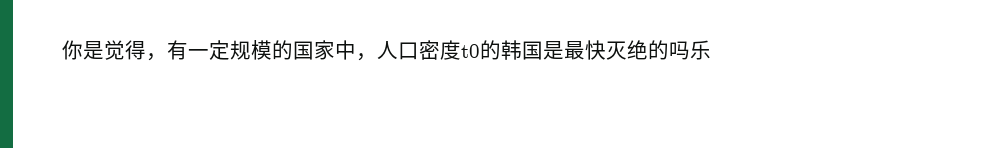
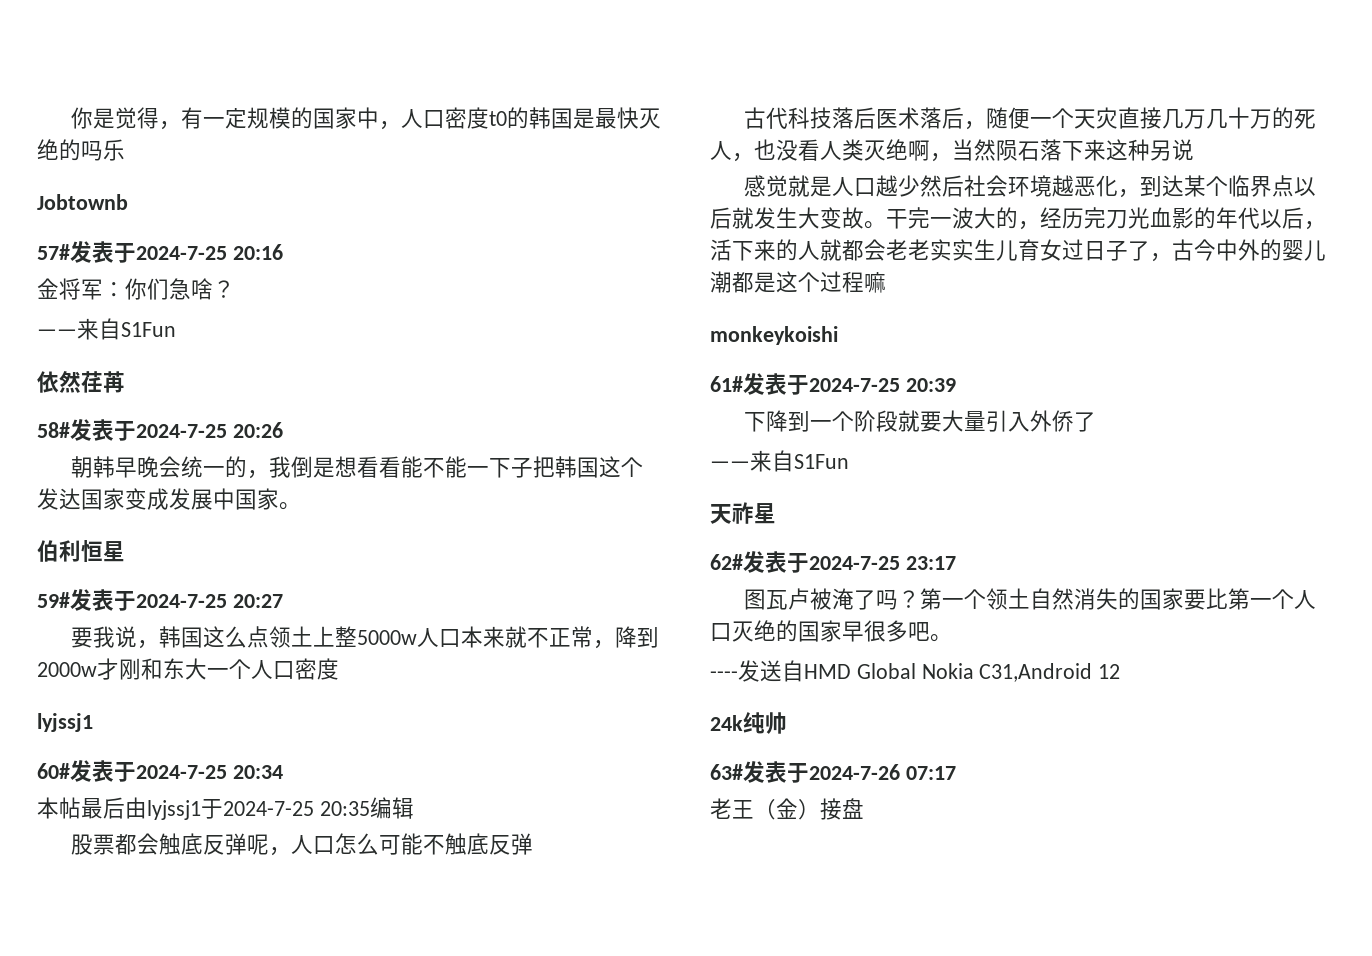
+ Jobtownb
+ 57#发表于2024-7-25 20:16
+ 金将军：你们急啥？
+ ——来自S1Fun
+ 依然荏苒
+ 58#发表于2024-7-25 20:26
+ 朝韩早晚会统一的，我倒是想看看能不能一下子把韩国这个发达国家变成发展中国家。
+ 伯利恒星
+ 59#发表于2024-7-25 20:27
+ 要我说，韩国这么点领土上整5000w人口本来就不正常，降到2000w才刚和东大一个人口密度
+ lyjssj1
+ 60#发表于2024-7-25 20:34
+ 本帖最后由lyjssj1于2024-7-25 20:35编辑
+ 股票都会触底反弹呢，人口怎么可能不触底反弹
+ 古代科技落后医术落后，随便一个天灾直接几万几十万的死人，也没看人类灭绝啊，当然陨石落下来这种另说
+ 感觉就是人口越少然后社会环境越恶化，到达某个临界点以后就发生大变故。干完一波大的，经历完刀光血影的年代以后，活下来的人就都会老老实实生儿育女过日子了，古今中外的婴儿潮都是这个过程嘛
+ monkeykoishi
+ 61#发表于2024-7-25 20:39
+ 下降到一个阶段就要大量引入外侨了
+ ——来自S1Fun
+ 天祚星
+ 62#发表于2024-7-25 23:17
+ 图瓦卢被淹了吗？第一个领土自然消失的国家要比第一个人口灭绝的国家早很多吧。
+ ----发送自HMD Global Nokia C31,Android 12
+ 24k纯帅
+ 63#发表于2024-7-26 07:17
+ 老王（金）接盘

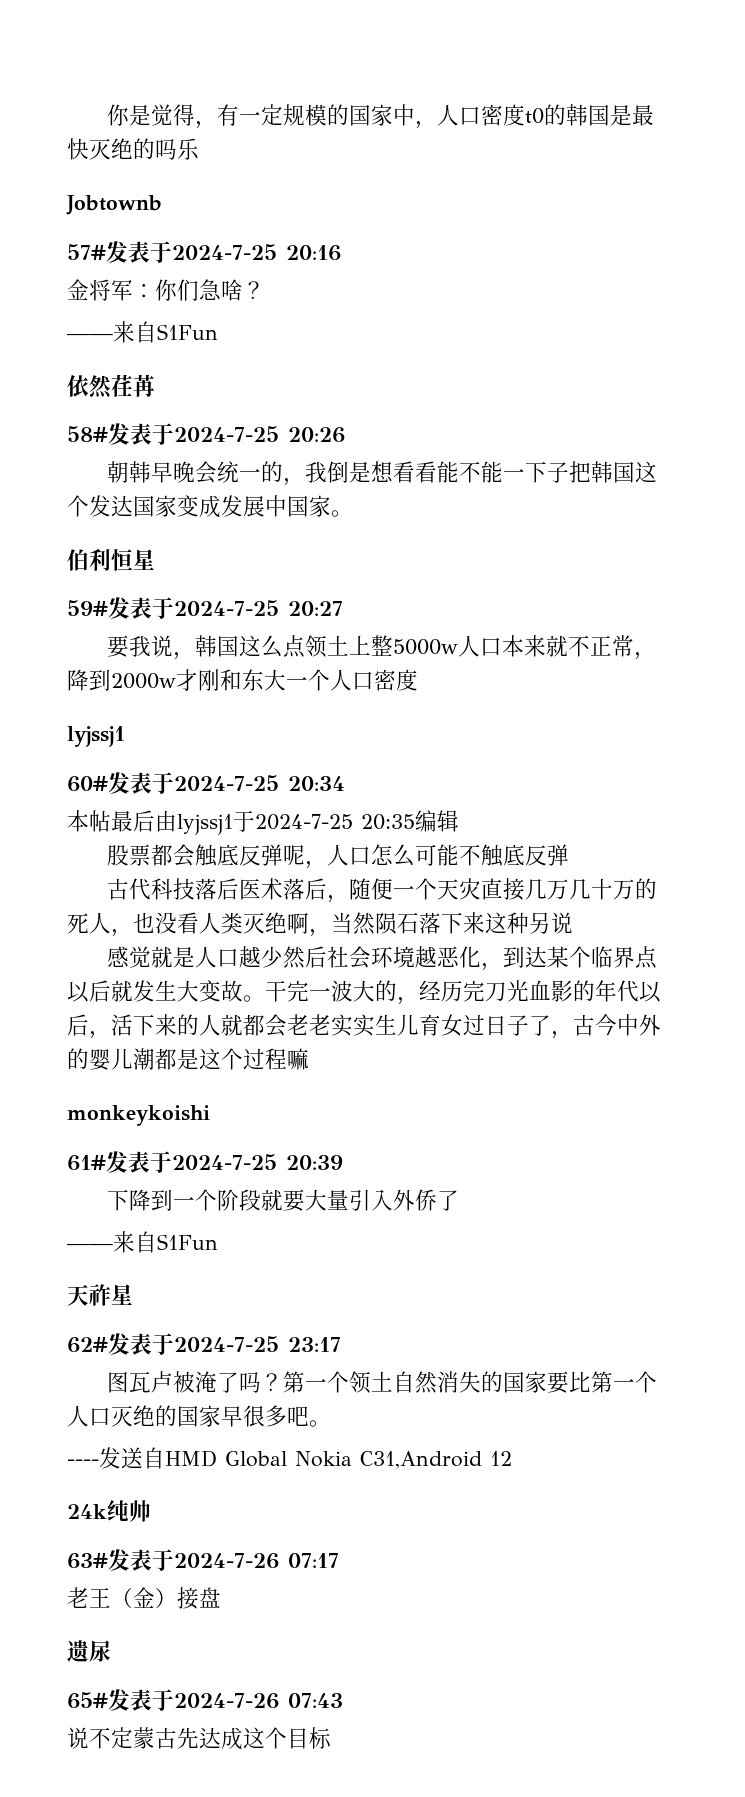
+ 遗尿
+ 65#发表于2024-7-26 07:43
+ 说不定蒙古先达成这个目标

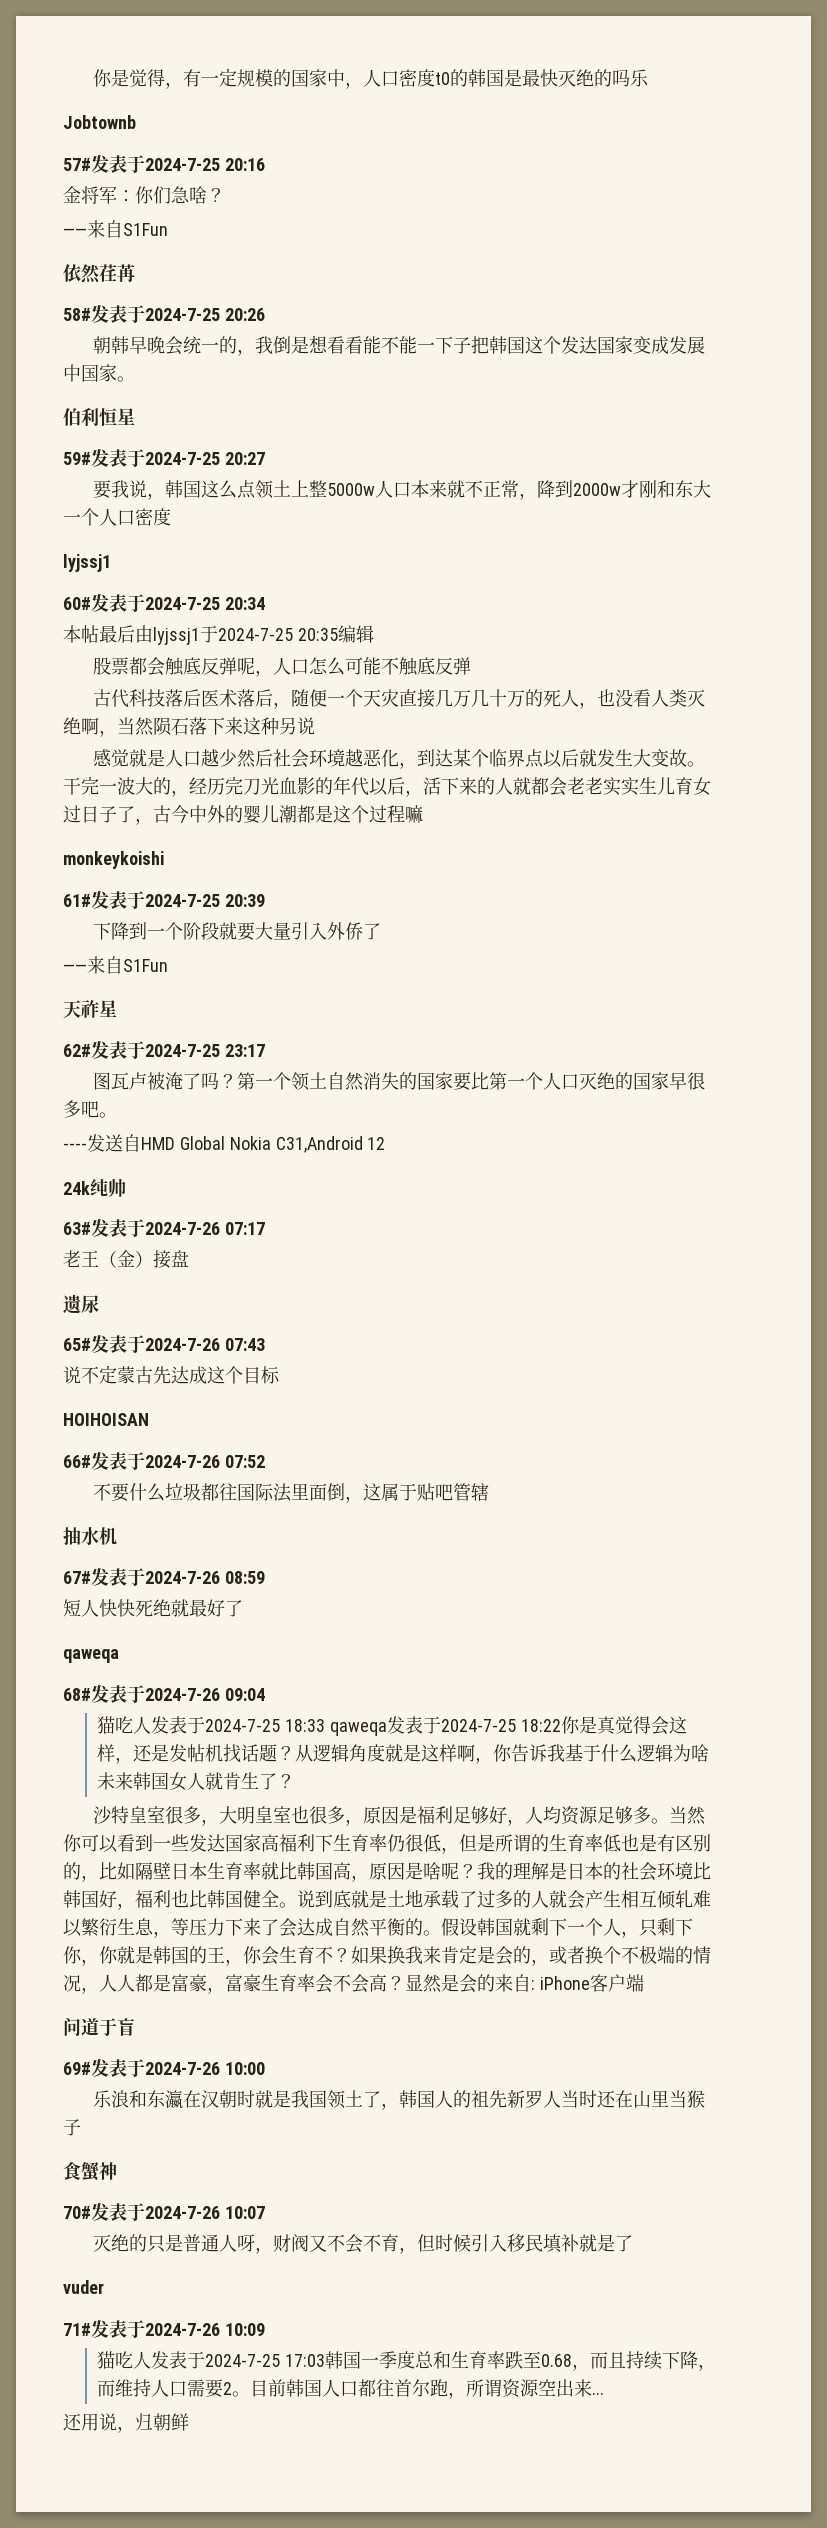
+ HOIHOISAN
+ 66#发表于2024-7-26 07:52
+ 不要什么垃圾都往国际法里面倒，这属于贴吧管辖
+ 抽水机
+ 67#发表于2024-7-26 08:59
+ 短人快快死绝就最好了
+ qaweqa
+ 68#发表于2024-7-26 09:04
+ 猫吃人发表于2024-7-25 18:33 qaweqa发表于2024-7-25 18:22你是真觉得会这样，还是发帖机找话题？从逻辑角度就是这样啊，你告诉我基于什么逻辑为啥未来韩国女人就肯生了？
+ 沙特皇室很多，大明皇室也很多，原因是福利足够好，人均资源足够多。当然你可以看到一些发达国家高福利下生育率仍很低，但是所谓的生育率低也是有区别的，比如隔壁日本生育率就比韩国高，原因是啥呢？我的理解是日本的社会环境比韩国好，福利也比韩国健全。说到底就是土地承载了过多的人就会产生相互倾轧难以繁衍生息，等压力下来了会达成自然平衡的。假设韩国就剩下一个人，只剩下你，你就是韩国的王，你会生育不？如果换我来肯定是会的，或者换个不极端的情况，人人都是富豪，富豪生育率会不会高？显然是会的来自: iPhone客户端
+ 问道于盲
+ 69#发表于2024-7-26 10:00
+ 乐浪和东瀛在汉朝时就是我国领土了，韩国人的祖先新罗人当时还在山里当猴子
+ 食蟹神
+ 70#发表于2024-7-26 10:07
+ 灭绝的只是普通人呀，财阀又不会不育，但时候引入移民填补就是了
+ vuder
+ 71#发表于2024-7-26 10:09
+ 猫吃人发表于2024-7-25 17:03韩国一季度总和生育率跌至0.68，而且持续下降，而维持人口需要2。目前韩国人口都往首尔跑，所谓资源空出来...
+ 还用说，归朝鲜

